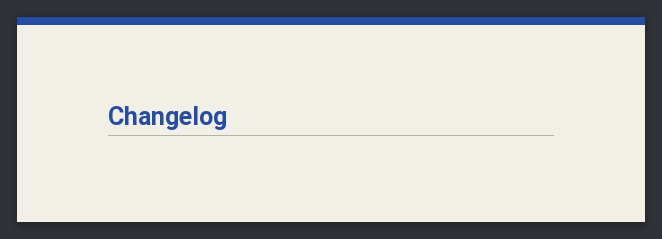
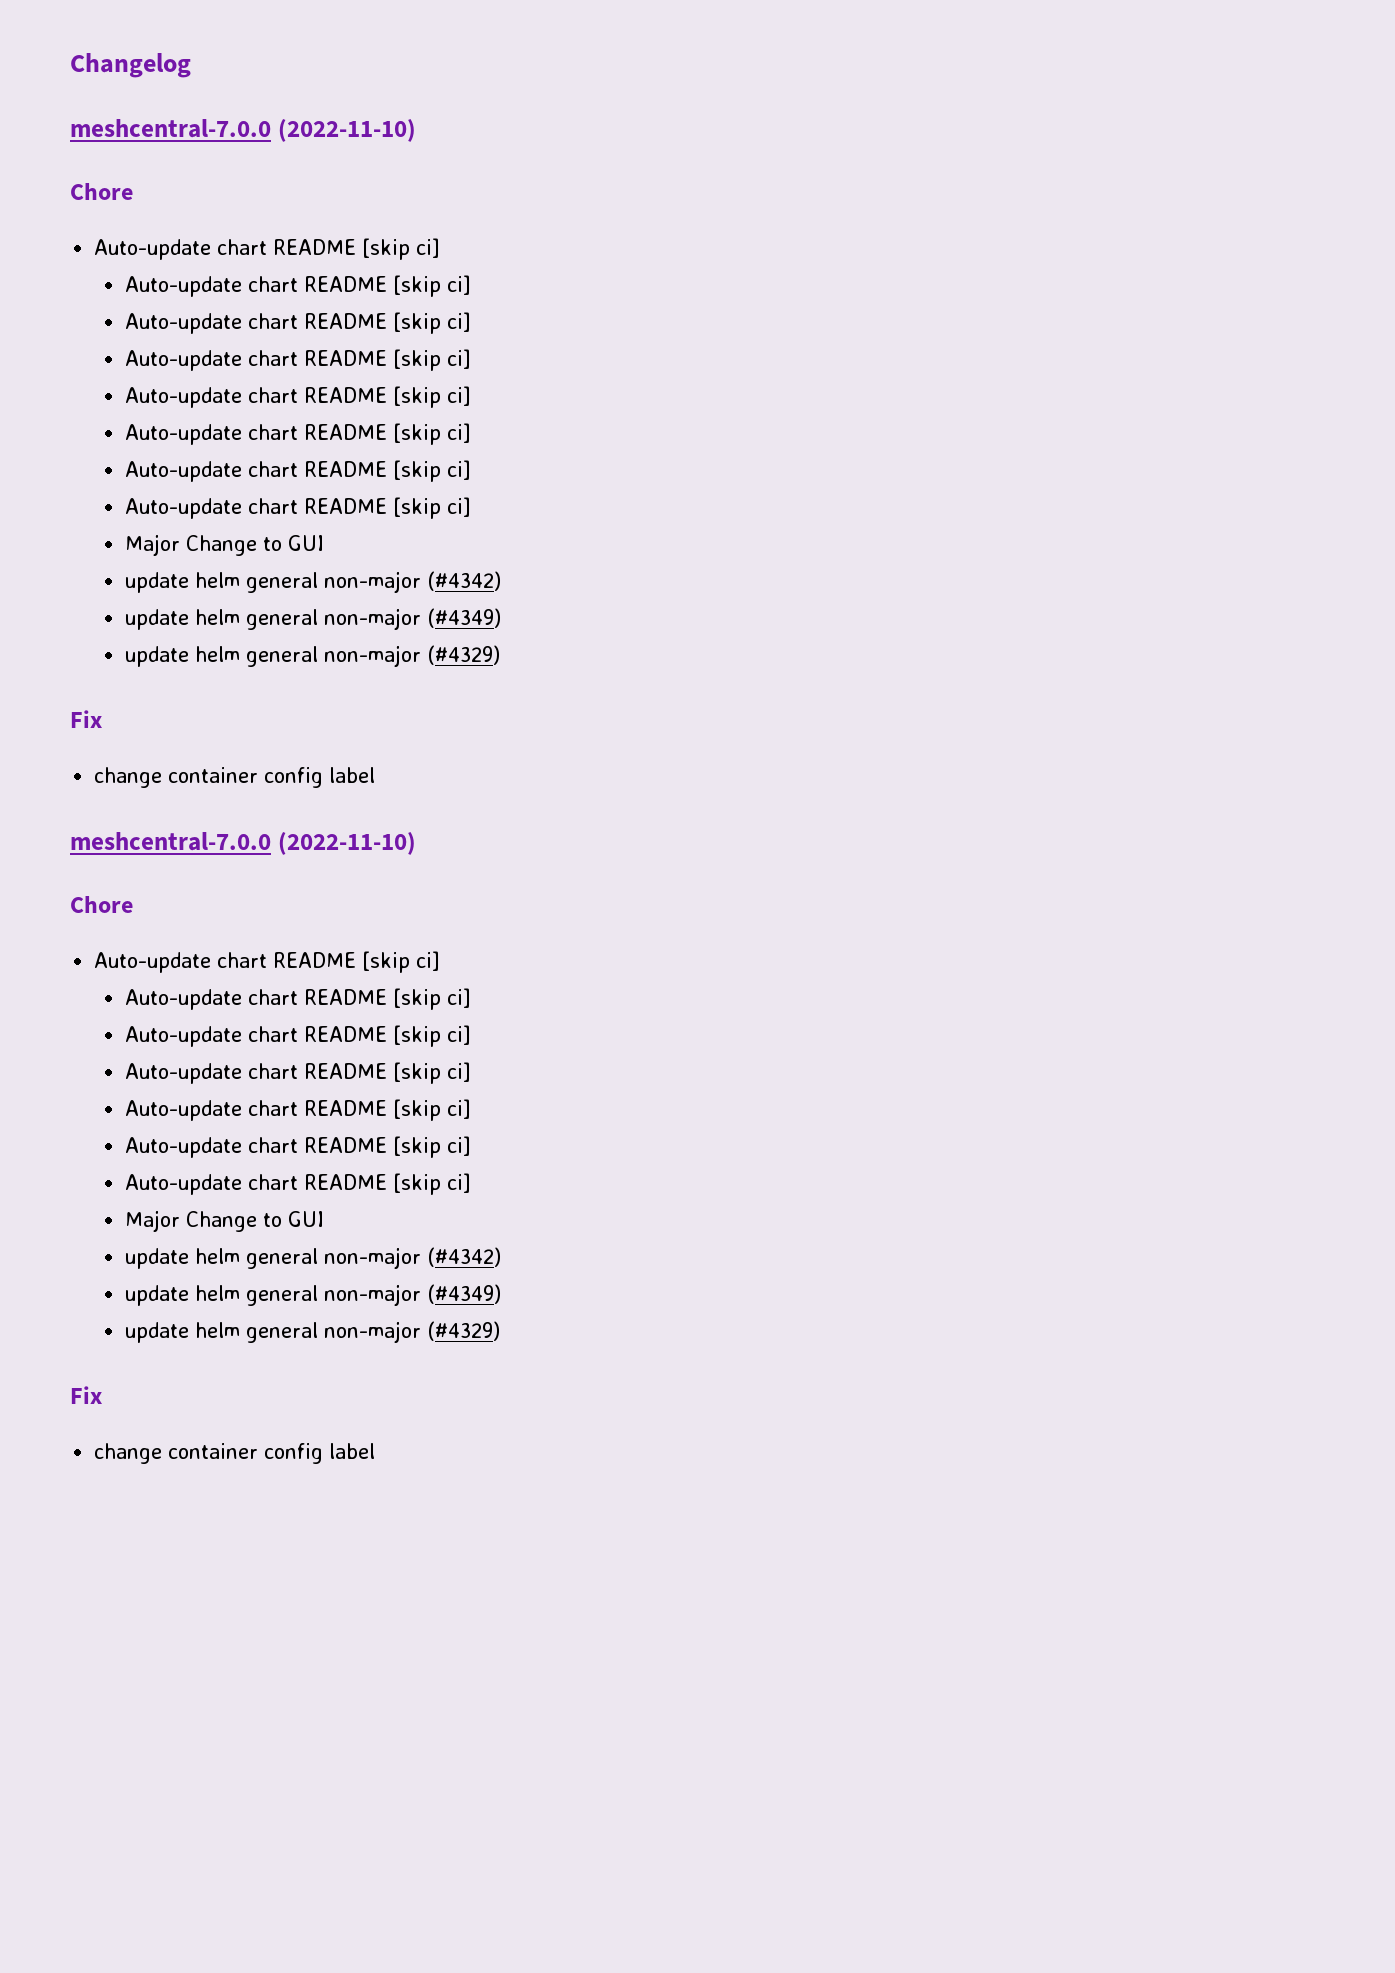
  Changelog
+ meshcentral-7.0.0 (2022-11-10)
+ Chore
+ Auto-update chart README [skip ci]
+ Auto-update chart README [skip ci]
+ Auto-update chart README [skip ci]
+ Auto-update chart README [skip ci]
+ Auto-update chart README [skip ci]
+ Auto-update chart README [skip ci]
+ Auto-update chart README [skip ci]
+ Auto-update chart README [skip ci]
+ Major Change to GUI
+ update helm general non-major (#4342)
+ update helm general non-major (#4349)
+ update helm general non-major (#4329)
+ Fix
+ change container config label
+ meshcentral-7.0.0 (2022-11-10)
+ Chore
+ Auto-update chart README [skip ci]
+ Auto-update chart README [skip ci]
+ Auto-update chart README [skip ci]
+ Auto-update chart README [skip ci]
+ Auto-update chart README [skip ci]
+ Auto-update chart README [skip ci]
+ Auto-update chart README [skip ci]
+ Major Change to GUI
+ update helm general non-major (#4342)
+ update helm general non-major (#4349)
+ update helm general non-major (#4329)
+ Fix
+ change container config label

